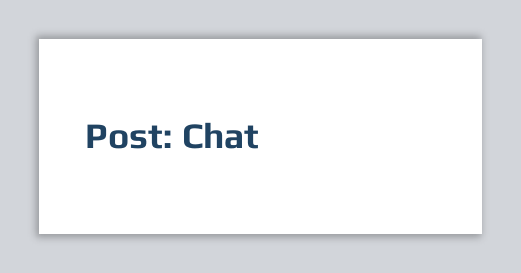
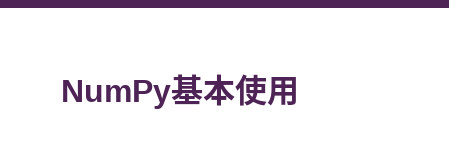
- Post: Chat
+ NumPy基本使用

